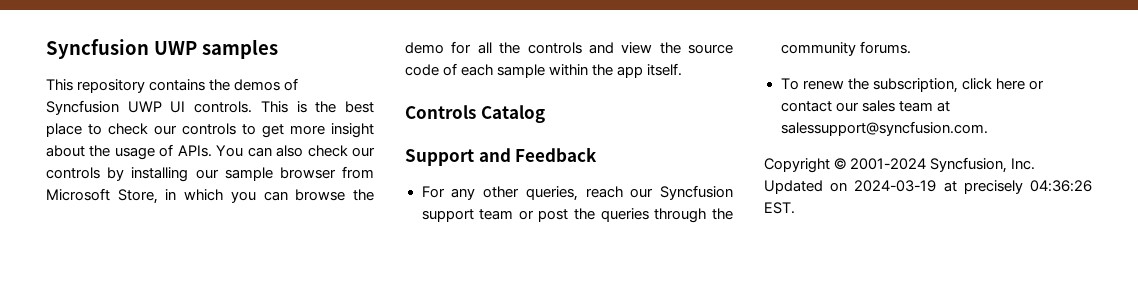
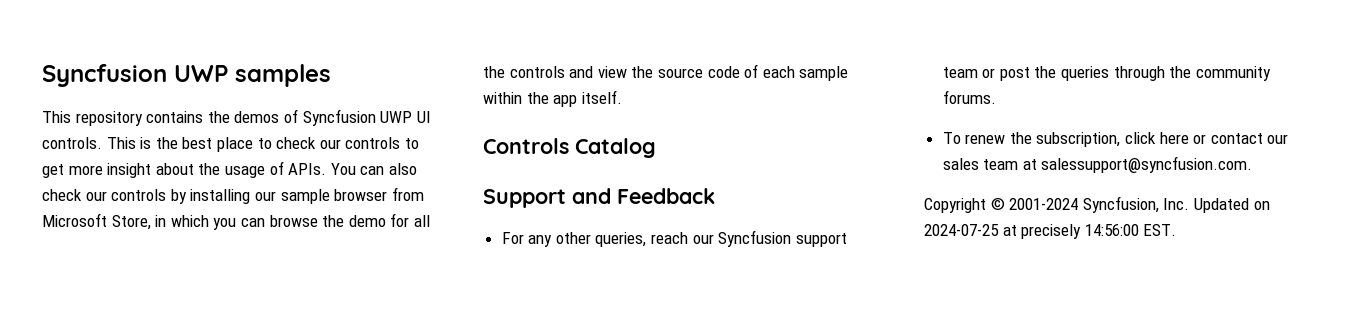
- Copyright © 2001-2024 Syncfusion, Inc. Updated on 2024-03-19 at precisely 04:36:26 EST.
+ Copyright © 2001-2024 Syncfusion, Inc. Updated on 2024-07-25 at precisely 14:56:00 EST.

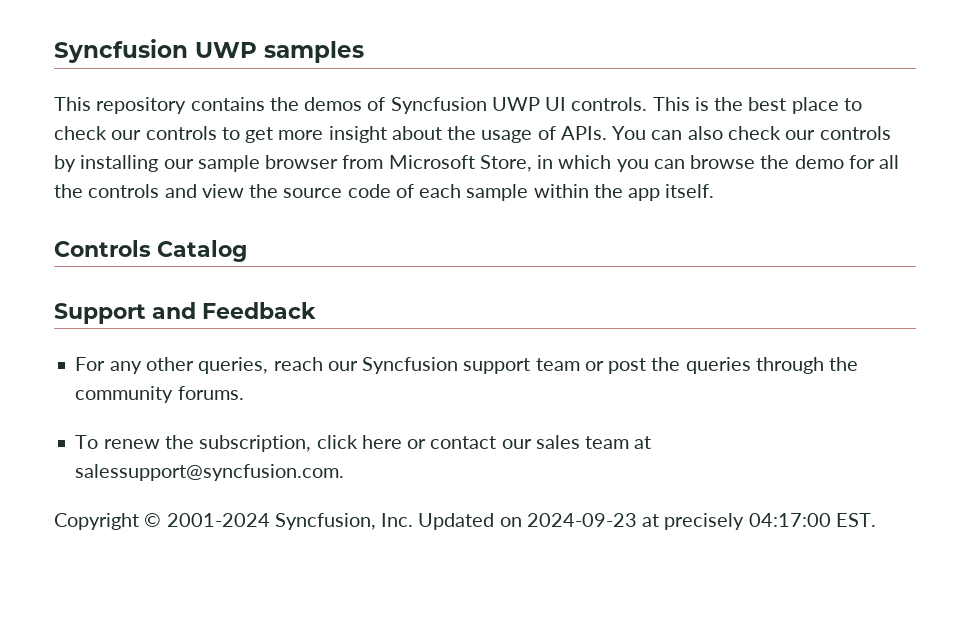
- Copyright © 2001-2024 Syncfusion, Inc. Updated on 2024-07-25 at precisely 14:56:00 EST.
+ Copyright © 2001-2024 Syncfusion, Inc. Updated on 2024-09-23 at precisely 04:17:00 EST.

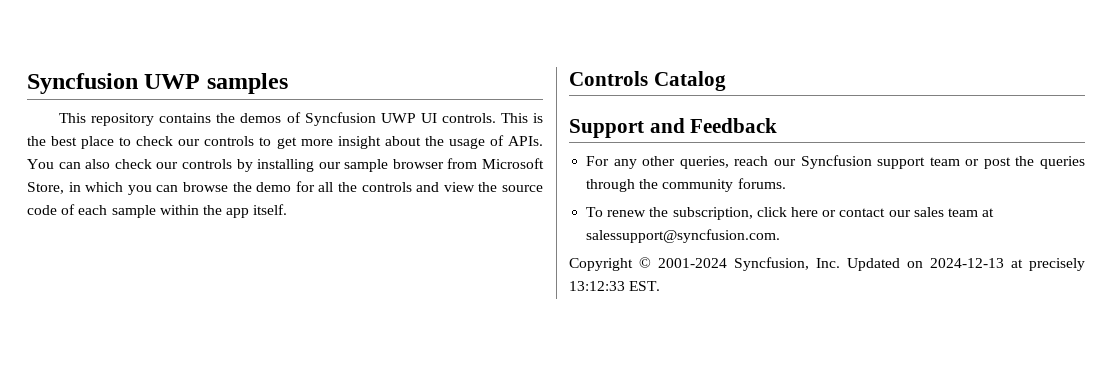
- Copyright © 2001-2024 Syncfusion, Inc. Updated on 2024-09-23 at precisely 04:17:00 EST.
+ Copyright © 2001-2024 Syncfusion, Inc. Updated on 2024-12-13 at precisely 13:12:33 EST.

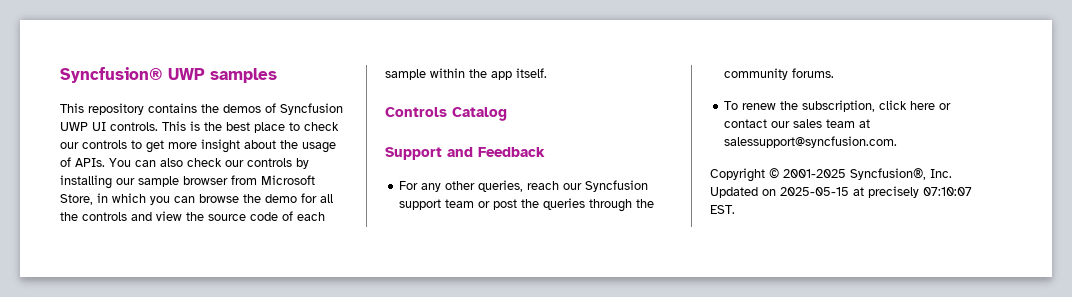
- Syncfusion UWP samples
+ Syncfusion® UWP samples
- Copyright © 2001-2024 Syncfusion, Inc. Updated on 2024-12-13 at precisely 13:12:33 EST.
+ Copyright © 2001-2025 Syncfusion®, Inc. Updated on 2025-05-15 at precisely 07:10:07 EST.

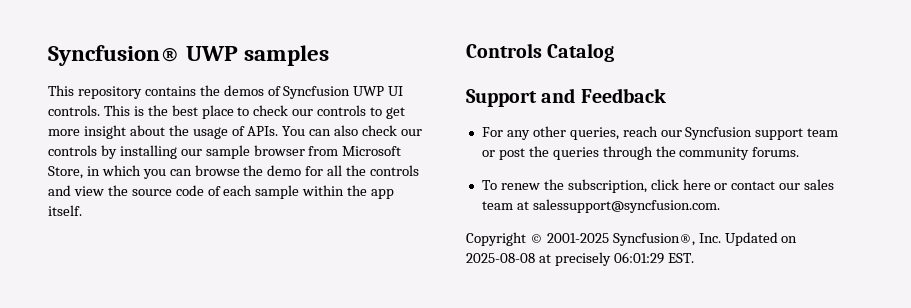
- Copyright © 2001-2025 Syncfusion®, Inc. Updated on 2025-05-15 at precisely 07:10:07 EST.
+ Copyright © 2001-2025 Syncfusion®, Inc. Updated on 2025-08-08 at precisely 06:01:29 EST.

